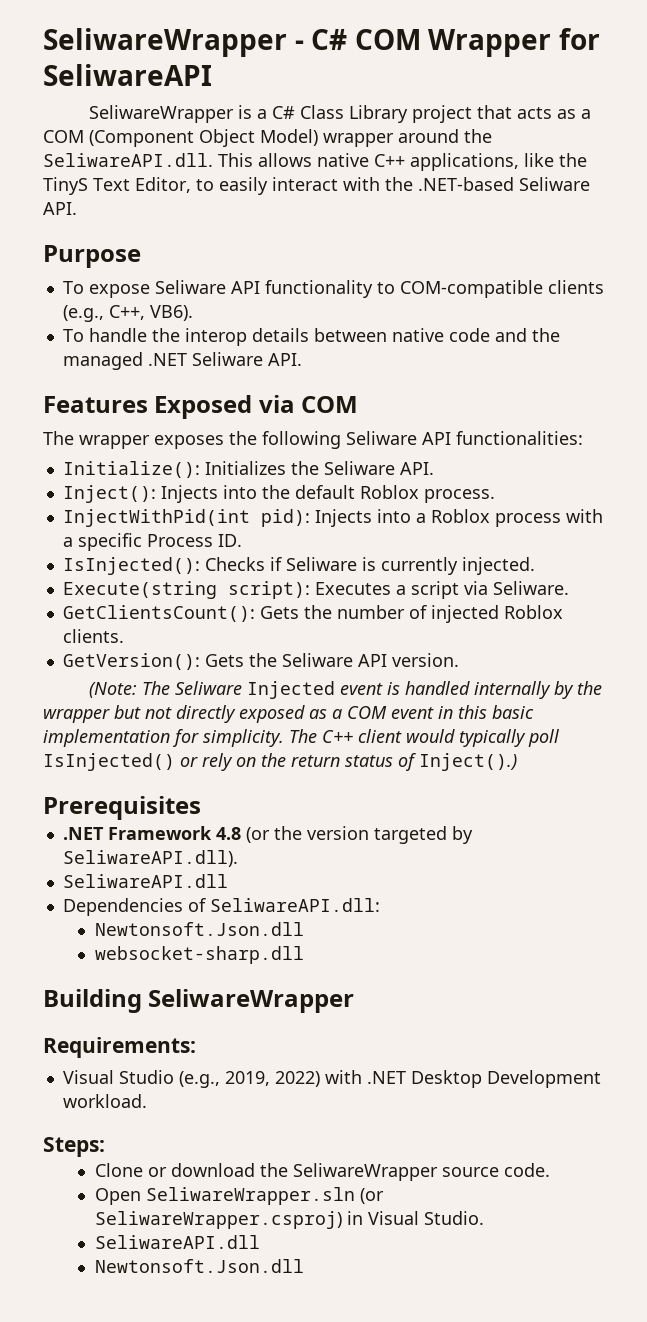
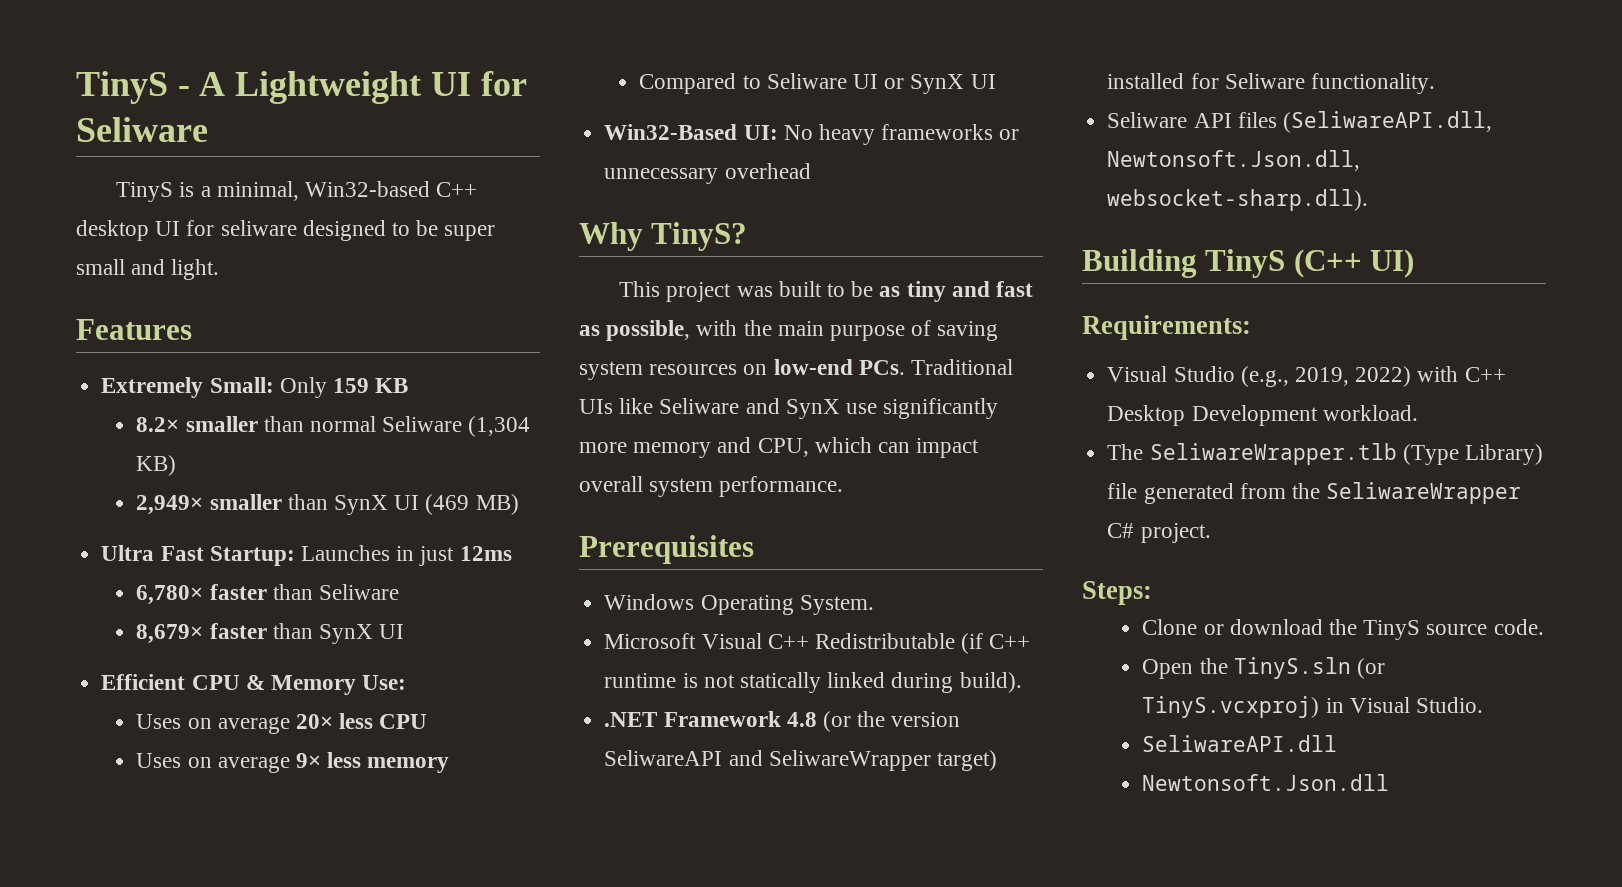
- SeliwareWrapper - C# COM Wrapper for SeliwareAPI
- SeliwareWrapper is a C# Class Library project that acts as a COM (Component Object Model) wrapper around the SeliwareAPI.dll. This allows native C++ applications, like the TinyS Text Editor, to easily interact with the .NET-based Seliware API.
- Purpose
- To expose Seliware API functionality to COM-compatible clients (e.g., C++, VB6).
- To handle the interop details between native code and the managed .NET Seliware API.
- Features Exposed via COM
- The wrapper exposes the following Seliware API functionalities:
- Initialize(): Initializes the Seliware API.
- Inject(): Injects into the default Roblox process.
- InjectWithPid(int pid): Injects into a Roblox process with a specific Process ID.
- IsInjected(): Checks if Seliware is currently injected.
- Execute(string script): Executes a script via Seliware.
- GetClientsCount(): Gets the number of injected Roblox clients.
- GetVersion(): Gets the Seliware API version.
- (Note: The Seliware Injected event is handled internally by the wrapper but not directly exposed as a COM event in this basic implementation for simplicity. The C++ client would typically poll IsInjected() or rely on the return status of Inject().)
+ TinyS - A Lightweight UI for Seliware
+ TinyS is a minimal, Win32-based C++ desktop UI for seliware designed to be super small and light.
+ Features
+ Extremely Small: Only 159 KB
+ 8.2× smaller than normal Seliware (1,304 KB)
+ 2,949× smaller than SynX UI (469 MB)
+ Ultra Fast Startup: Launches in just 12ms
+ 6,780× faster than Seliware
+ 8,679× faster than SynX UI
+ Efficient CPU & Memory Use:
+ Uses on average 20× less CPU
+ Uses on average 9× less memory
+ Compared to Seliware UI or SynX UI
+ Win32-Based UI: No heavy frameworks or unnecessary overhead
+ Why TinyS?
+ This project was built to be as tiny and fast as possible, with the main purpose of saving system resources on low-end PCs. Traditional UIs like Seliware and SynX use significantly more memory and CPU, which can impact overall system performance.
  Prerequisites
+ Windows Operating System.
+ Microsoft Visual C++ Redistributable (if C++ runtime is not statically linked during build).
- .NET Framework 4.8 (or the version targeted by SeliwareAPI.dll).
- SeliwareAPI.dll
- Dependencies of SeliwareAPI.dll:
- Newtonsoft.Json.dll
- websocket-sharp.dll
- Building SeliwareWrapper
+ .NET Framework 4.8 (or the version SeliwareAPI and SeliwareWrapper target) installed for Seliware functionality.
+ Seliware API files (SeliwareAPI.dll, Newtonsoft.Json.dll, websocket-sharp.dll).
+ Building TinyS (C++ UI)
- Visual Studio (e.g., 2019, 2022) with .NET Desktop Development workload.
+ Visual Studio (e.g., 2019, 2022) with C++ Desktop Development workload.
+ The SeliwareWrapper.tlb (Type Library) file generated from the SeliwareWrapper C# project.
- Clone or download the SeliwareWrapper source code.
+ Clone or download the TinyS source code.
- Open SeliwareWrapper.sln (or SeliwareWrapper.csproj) in Visual Studio.
+ Open the TinyS.sln (or TinyS.vcxproj) in Visual Studio.

